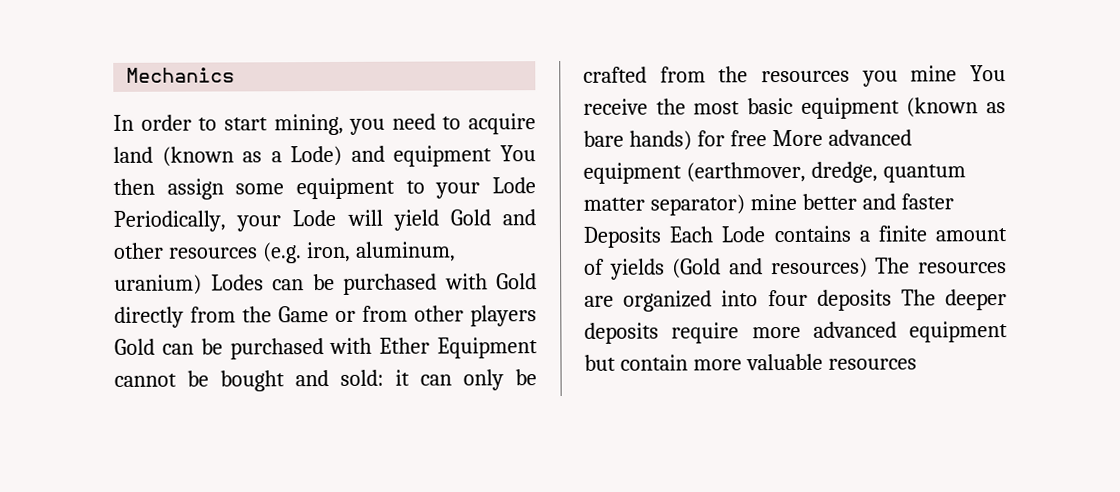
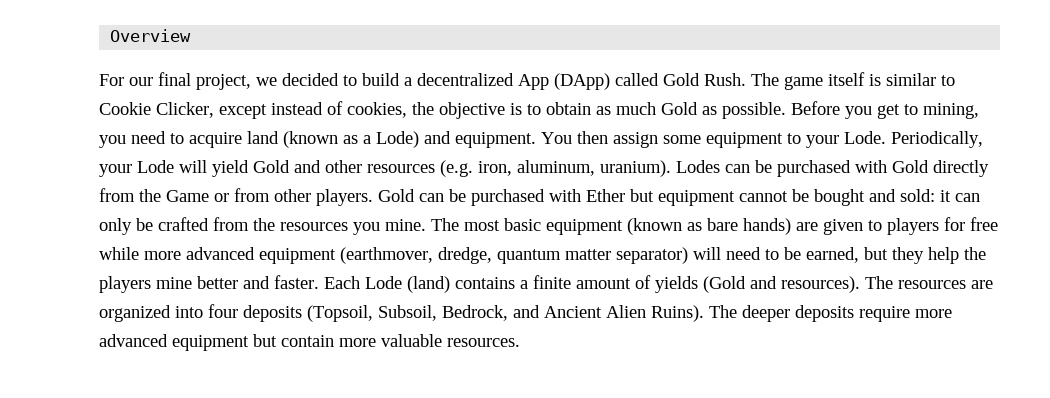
- Mechanics
- In order to start mining, you need to acquire land (known as a Lode) and equipment You then assign some equipment to your Lode Periodically, your Lode will yield Gold and other resources (e.g. iron, aluminum, uranium) Lodes can be purchased with Gold directly from the Game or from other players Gold can be purchased with Ether Equipment cannot be bought and sold:
+ Overview
+ For our final project, we decided to build a decentralized App (DApp) called Gold Rush. The game itself is similar to Cookie Clicker, except instead of cookies, the objective is to obtain as much Gold as possible. Before you get to mining, you need to acquire land (known as a Lode) and equipment. You then assign some equipment to your Lode. Periodically, your Lode will yield Gold and other resources (e.g. iron, aluminum, uranium). Lodes can be purchased with Gold directly from the Game or from other players. Gold can be purchased with Ether but equipment cannot be bought and sold:
- it can only be crafted from the resources you mine You receive the most basic equipment (known as bare hands) for free More advanced equipment (earthmover, dredge, quantum matter separator) mine better and faster Deposits Each Lode contains a finite amount of yields (Gold and resources) The resources are organized into four deposits The deeper deposits require more advanced equipment but contain more valuable resources
+ it can only be crafted from the resources you mine. The most basic equipment (known as bare hands) are given to players for free while more advanced equipment (earthmover, dredge, quantum matter separator) will need to be earned, but they help the players mine better and faster. Each Lode (land) contains a finite amount of yields (Gold and resources). The resources are organized into four deposits (Topsoil, Subsoil, Bedrock, and Ancient Alien Ruins). The deeper deposits require more advanced equipment but contain more valuable resources.

